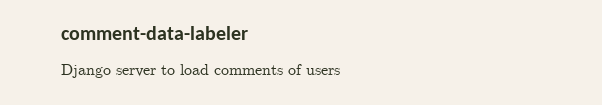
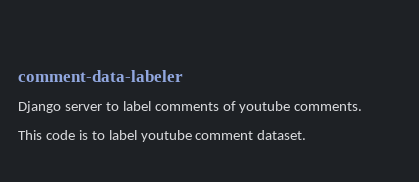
- Django server to load comments of users
+ Django server to label comments of youtube comments.
+ This code is to label youtube comment dataset.

